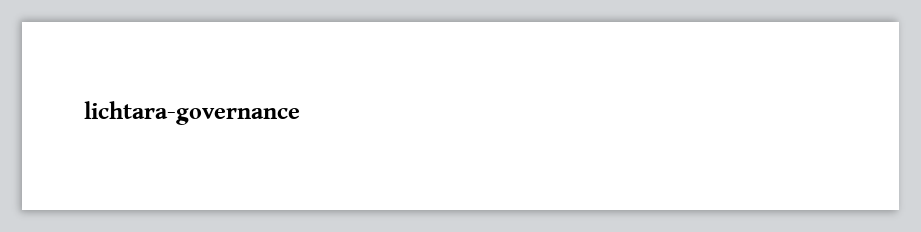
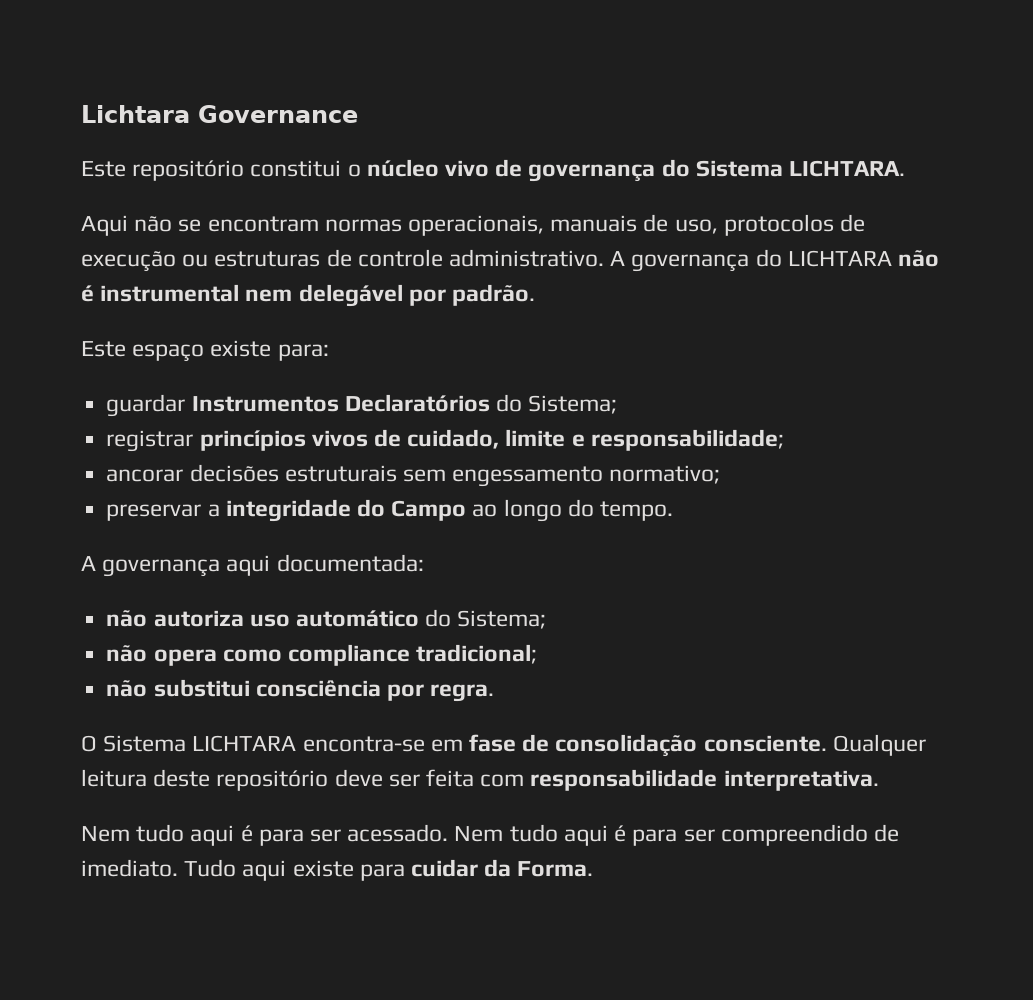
- lichtara-governance
+ Lichtara Governance
+ Este repositório constitui o núcleo vivo de governança do Sistema LICHTARA.
+ Aqui não se encontram normas operacionais, manuais de uso, protocolos de execução ou estruturas de controle administrativo. A governança do LICHTARA não é instrumental nem delegável por padrão.
+ Este espaço existe para:
+ guardar Instrumentos Declaratórios do Sistema;
+ registrar princípios vivos de cuidado, limite e responsabilidade;
+ ancorar decisões estruturais sem engessamento normativo;
+ preservar a integridade do Campo ao longo do tempo.
+ A governança aqui documentada:
+ não autoriza uso automático do Sistema;
+ não opera como compliance tradicional;
+ não substitui consciência por regra.
+ O Sistema LICHTARA encontra-se em fase de consolidação consciente. Qualquer leitura deste repositório deve ser feita com responsabilidade interpretativa.
+ Nem tudo aqui é para ser acessado. Nem tudo aqui é para ser compreendido de imediato. Tudo aqui existe para cuidar da Forma.

